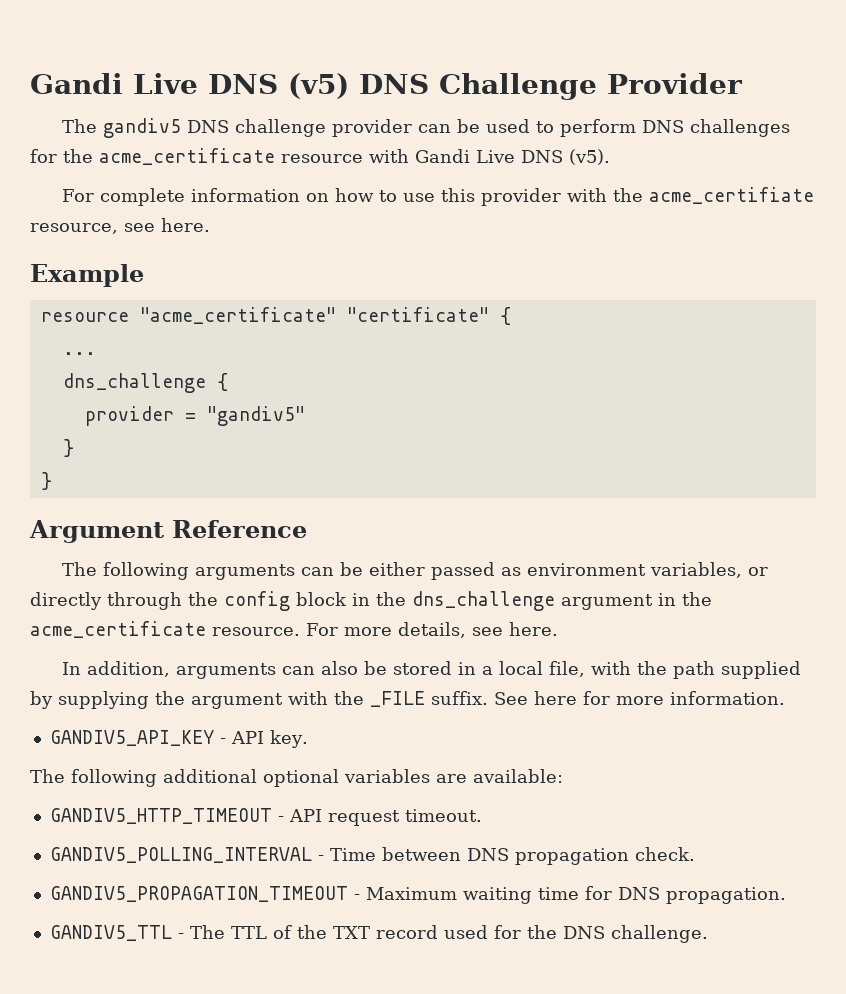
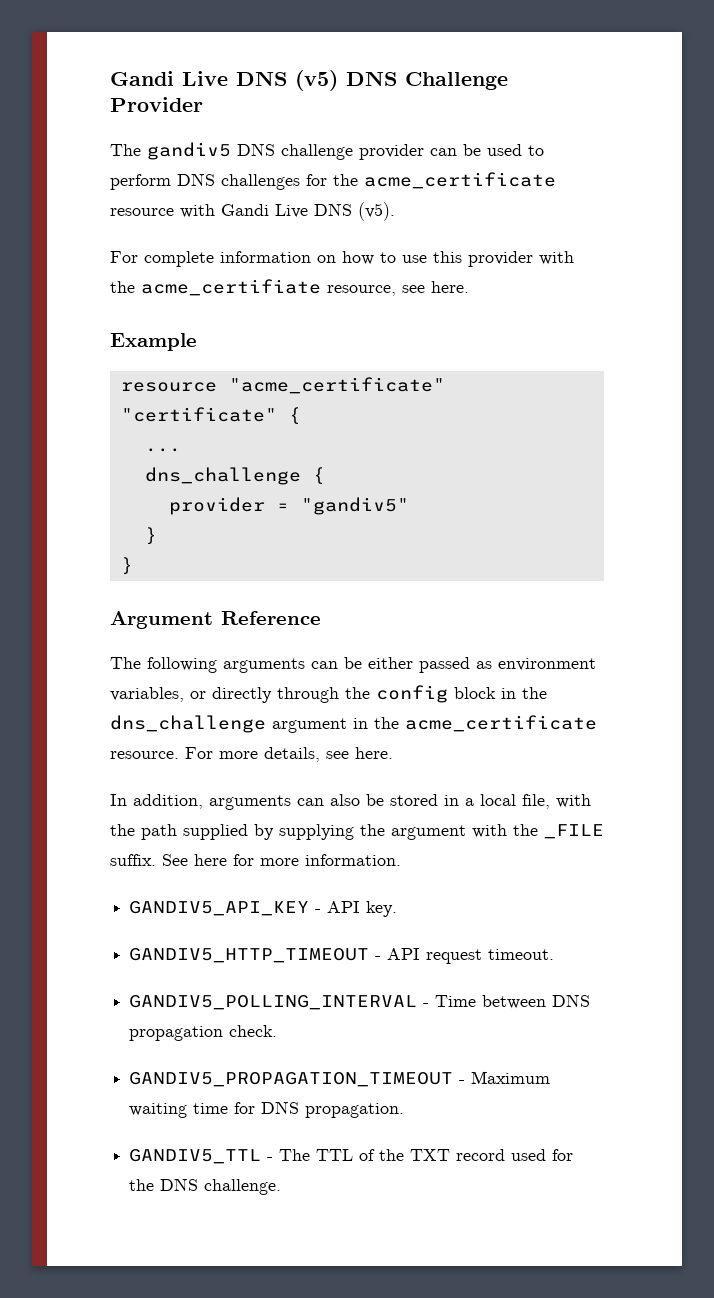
- The following additional optional variables are available:

